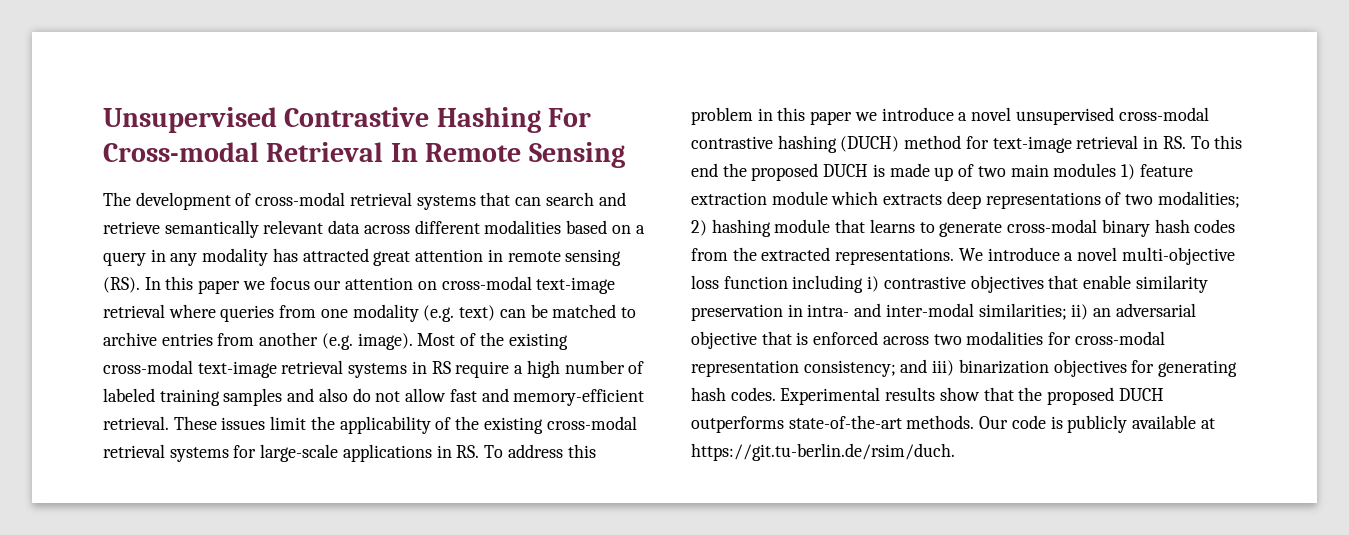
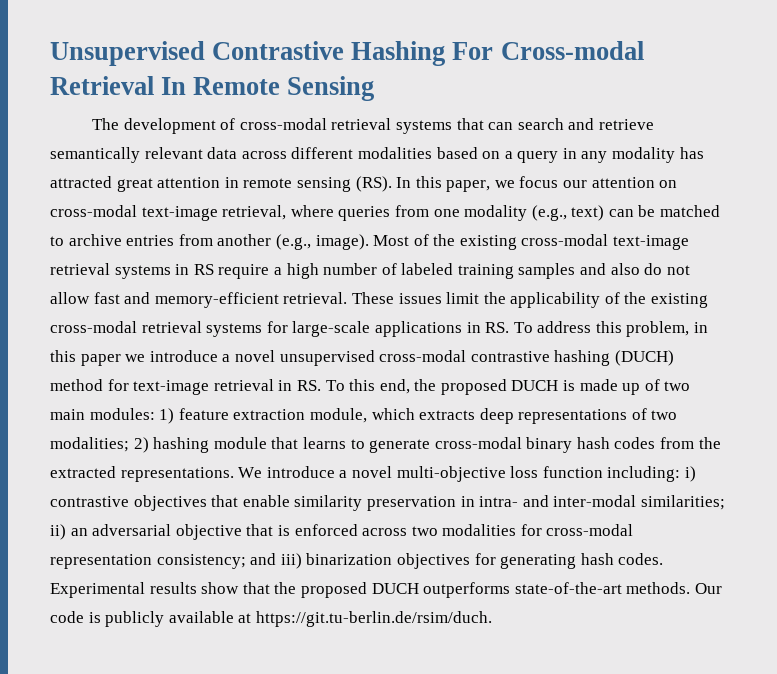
- The development of cross-modal retrieval systems that can search and retrieve semantically relevant data across different modalities based on a query in any modality has attracted great attention in remote sensing (RS). In this paper we focus our attention on cross-modal text-image retrieval where queries from one modality (e.g. text) can be matched to archive entries from another (e.g. image).
+ The development of cross-modal retrieval systems that can search and retrieve semantically relevant data across different modalities based on a query in any modality has attracted great attention in remote sensing (RS). In this paper, we focus our attention on cross-modal text-image retrieval, where queries from one modality (e.g., text) can be matched to archive entries from another (e.g., image).
- These issues limit the applicability of the existing cross-modal retrieval systems for large-scale applications in RS. To address this problem in this paper we introduce a novel unsupervised cross-modal contrastive hashing (DUCH) method for text-image retrieval in RS. To this end the proposed DUCH is made up of two main modules 1) feature extraction module which extracts deep representations of two modalities;
+ These issues limit the applicability of the existing cross-modal retrieval systems for large-scale applications in RS. To address this problem, in this paper we introduce a novel unsupervised cross-modal contrastive hashing (DUCH) method for text-image retrieval in RS. To this end, the proposed DUCH is made up of two main modules: 1) feature extraction module, which extracts deep representations of two modalities;
- We introduce a novel multi-objective loss function including i) contrastive objectives that enable similarity preservation in intra- and inter-modal similarities; ii) an adversarial objective that is enforced across two modalities for cross-modal representation consistency; and iii) binarization objectives for generating hash codes.
+ We introduce a novel multi-objective loss function including: i) contrastive objectives that enable similarity preservation in intra- and inter-modal similarities; ii) an adversarial objective that is enforced across two modalities for cross-modal representation consistency; and iii) binarization objectives for generating hash codes.

